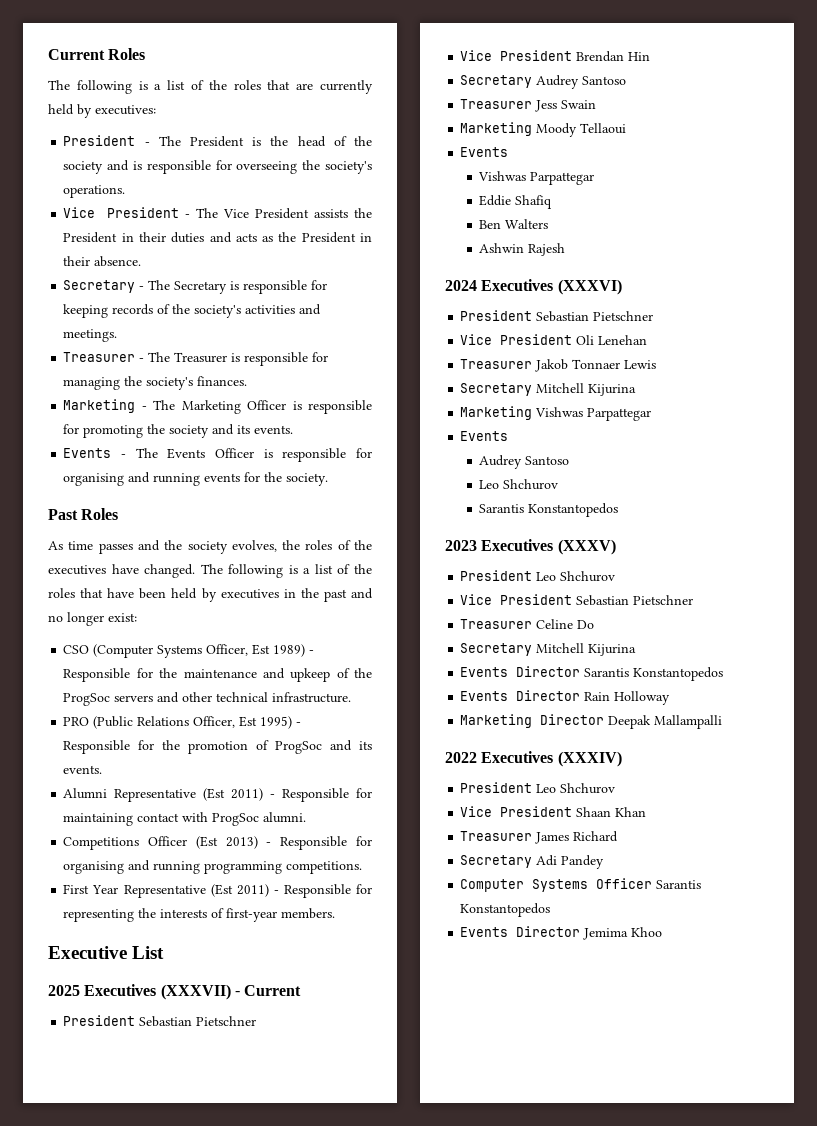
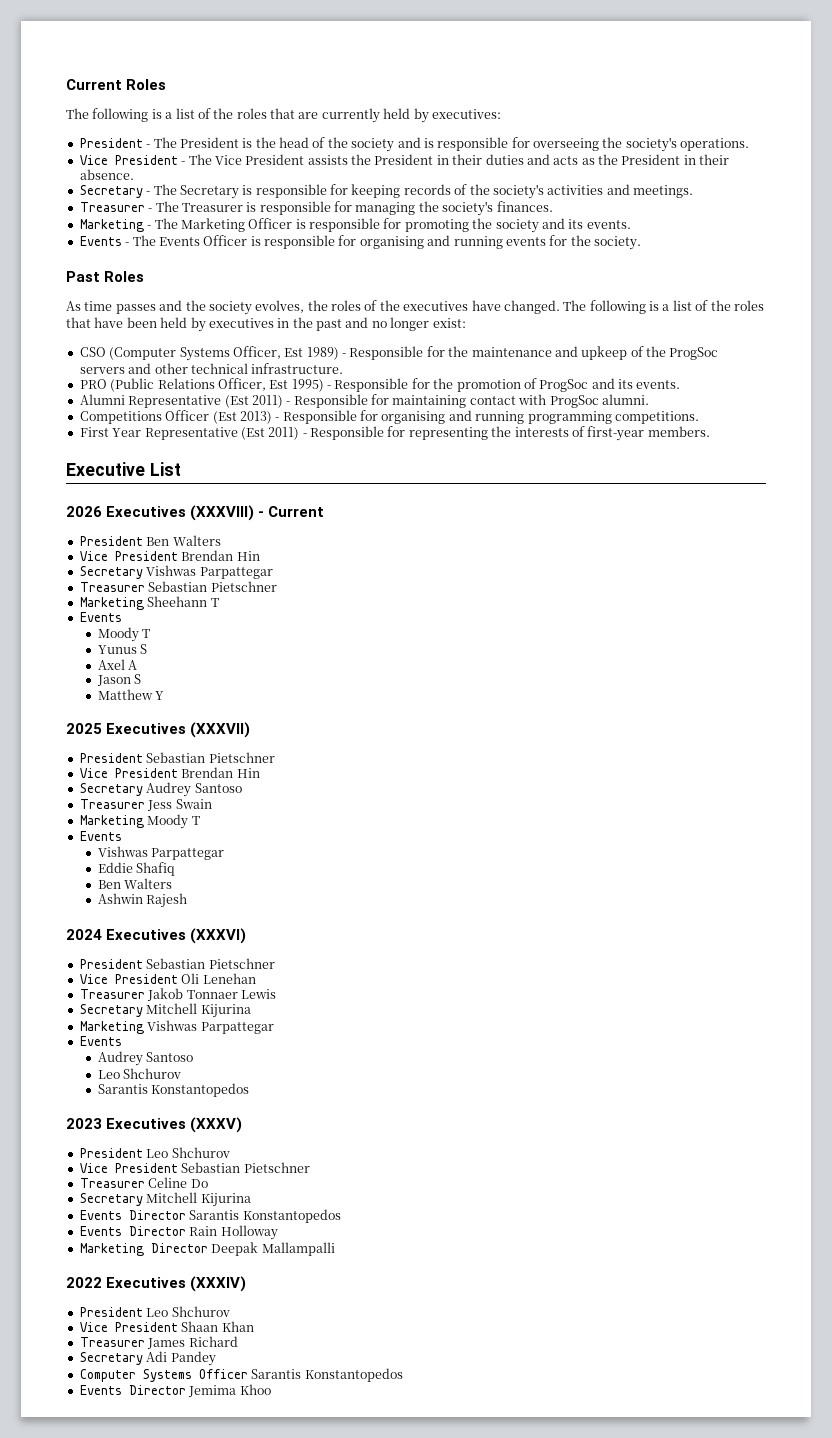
+ 2026 Executives (XXXVIII) - Current
+ President Ben Walters
+ Vice President Brendan Hin
+ Secretary Vishwas Parpattegar
+ Treasurer Sebastian Pietschner
+ Marketing Sheehann T
+ Events
+ Moody T
+ Yunus S
+ Axel A
+ Jason S
+ Matthew Y
- 2025 Executives (XXXVII) - Current
+ 2025 Executives (XXXVII)
- Marketing Moody Tellaoui
+ Marketing Moody T

